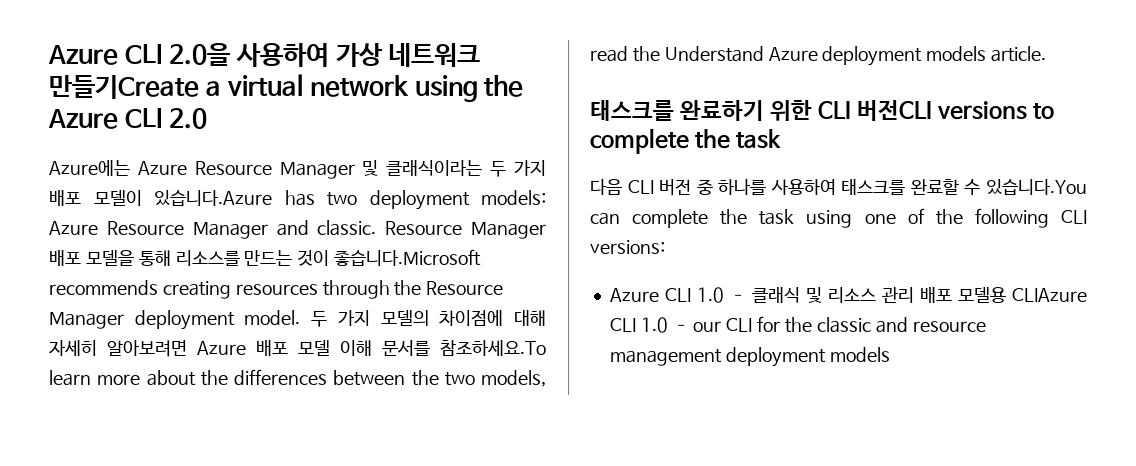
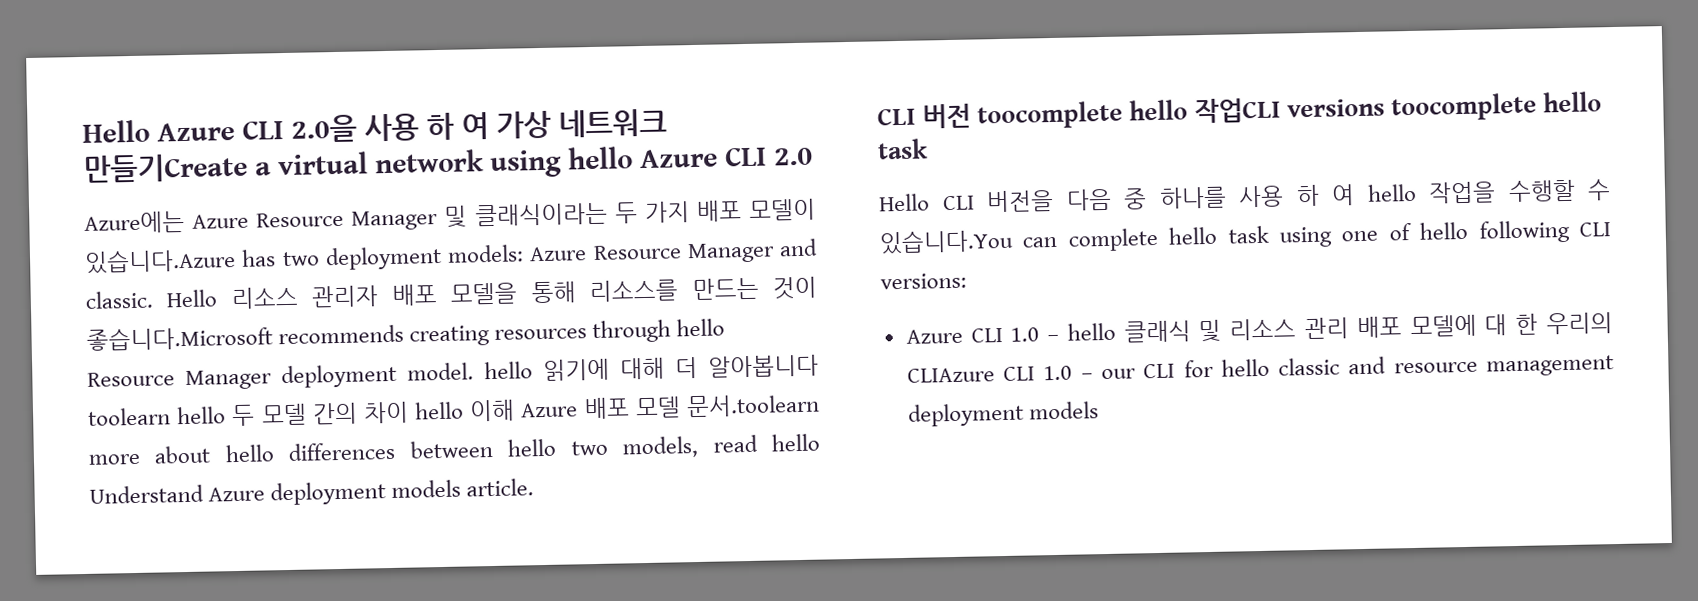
- Azure CLI 2.0을 사용하여 가상 네트워크 만들기Create a virtual network using the Azure CLI 2.0
+ Hello Azure CLI 2.0을 사용 하 여 가상 네트워크 만들기Create a virtual network using hello Azure CLI 2.0
- Resource Manager 배포 모델을 통해 리소스를 만드는 것이 좋습니다.Microsoft recommends creating resources through the Resource Manager deployment model. 두 가지 모델의 차이점에 대해 자세히 알아보려면 Azure 배포 모델 이해 문서를 참조하세요.To learn more about the differences between the two models, read the Understand Azure deployment models article.
+ Hello 리소스 관리자 배포 모델을 통해 리소스를 만드는 것이 좋습니다.Microsoft recommends creating resources through hello Resource Manager deployment model. hello 읽기에 대해 더 알아봅니다 toolearn hello 두 모델 간의 차이 hello 이해 Azure 배포 모델 문서.toolearn more about hello differences between hello two models, read hello Understand Azure deployment models article.
- 태스크를 완료하기 위한 CLI 버전CLI versions to complete the task
- 다음 CLI 버전 중 하나를 사용하여 태스크를 완료할 수 있습니다.You can complete the task using one of the following CLI versions:
+ CLI 버전 toocomplete hello 작업CLI versions toocomplete hello task
+ Hello CLI 버전을 다음 중 하나를 사용 하 여 hello 작업을 수행할 수 있습니다.You can complete hello task using one of hello following CLI versions:
- Azure CLI 1.0 – 클래식 및 리소스 관리 배포 모델용 CLIAzure CLI 1.0 – our CLI for the classic and resource management deployment models
+ Azure CLI 1.0 – hello 클래식 및 리소스 관리 배포 모델에 대 한 우리의 CLIAzure CLI 1.0 – our CLI for hello classic and resource management deployment models

